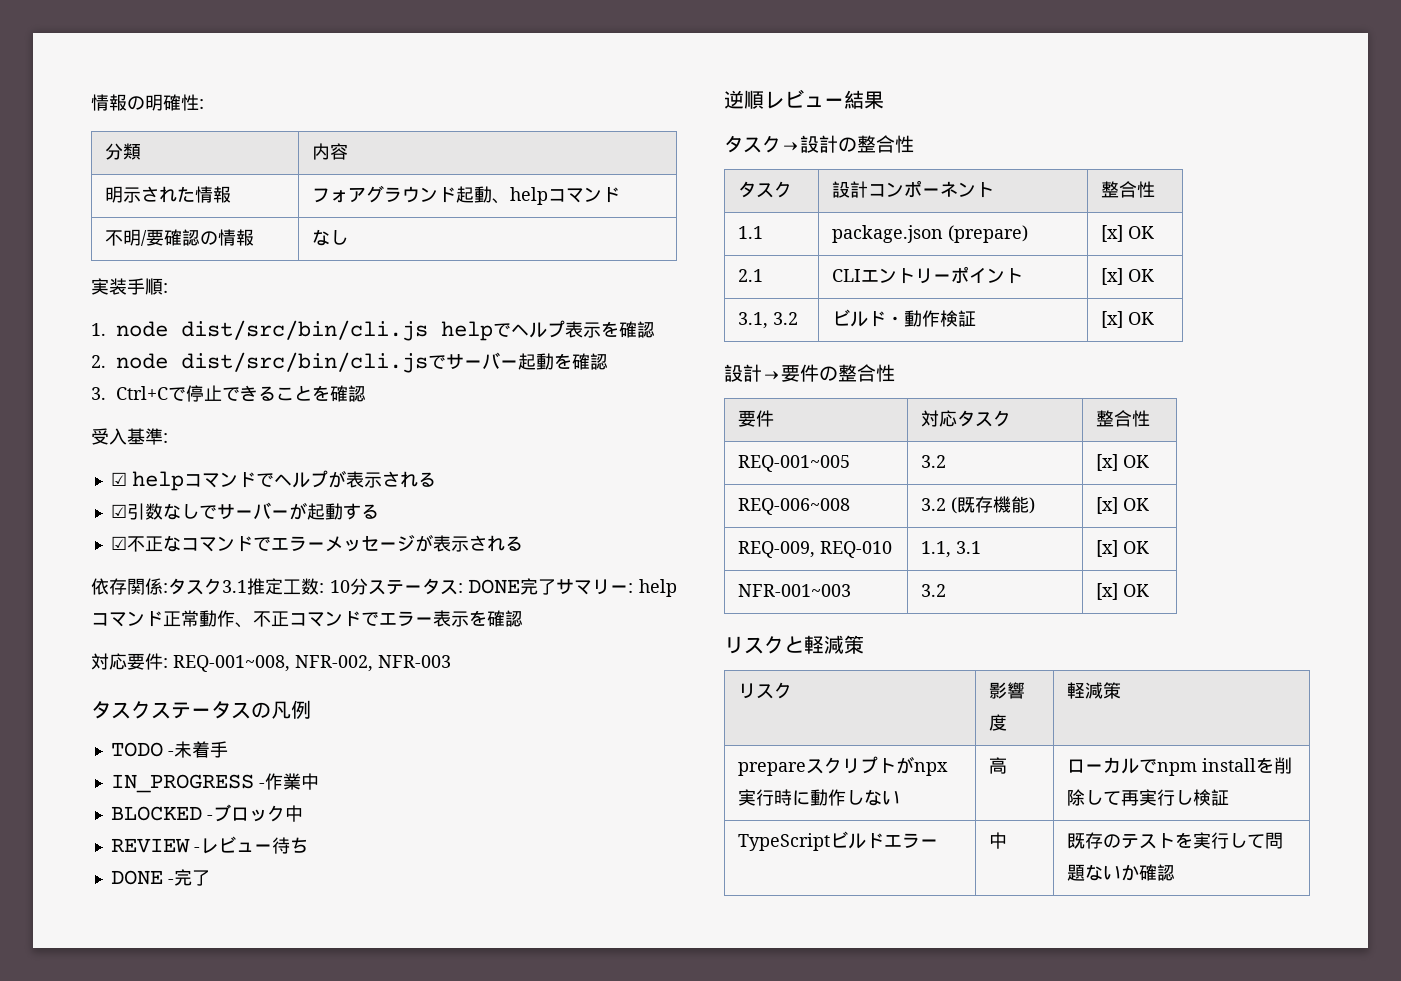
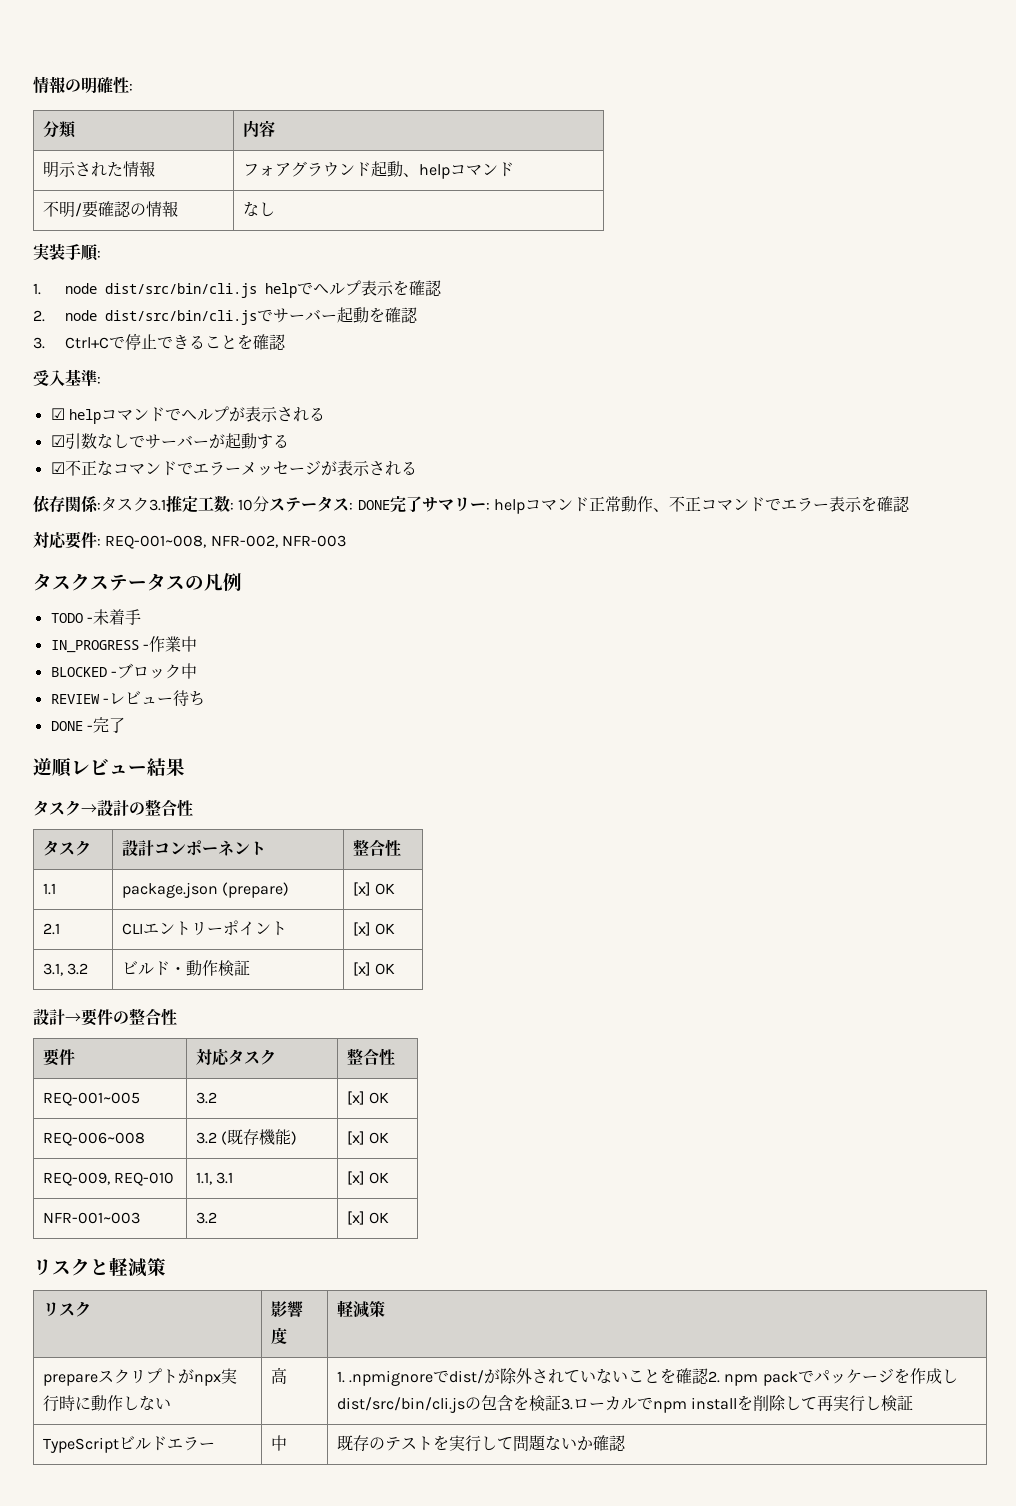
- ローカルでnpm installを削除して再実行し検証
+ 1. .npmignoreでdist/が除外されていないことを確認2. npm packでパッケージを作成しdist/src/bin/cli.jsの包含を検証3.ローカルでnpm installを削除して再実行し検証

